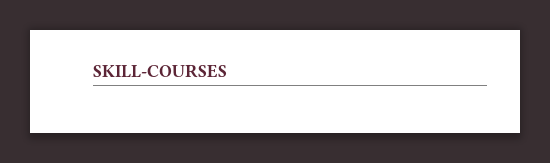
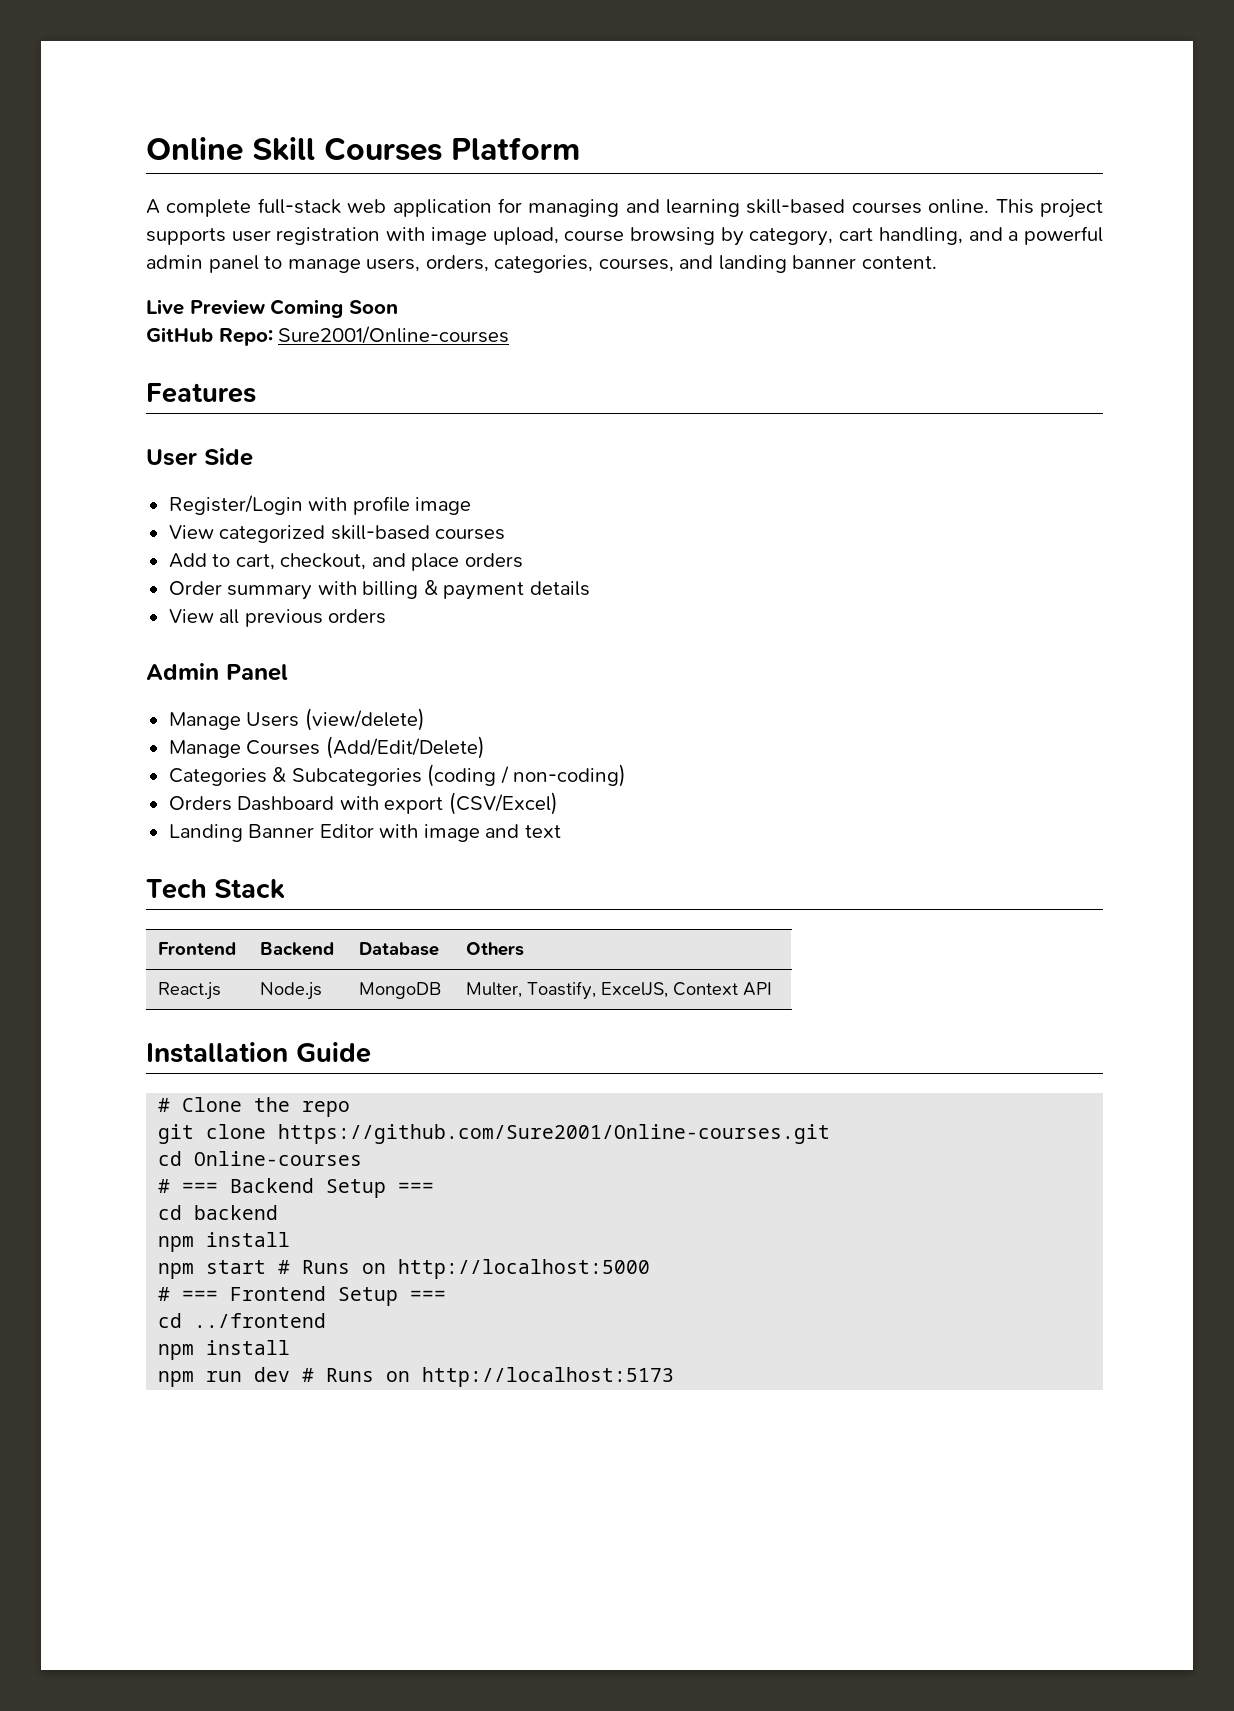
- SKILL-COURSES
+ Online Skill Courses Platform
+ A complete full-stack web application for managing and learning skill-based courses online. This project supports user registration with image upload, course browsing by category, cart handling, and a powerful admin panel to manage users, orders, categories, courses, and landing banner content.
+ Live Preview Coming Soon
+ GitHub Repo: Sure2001/Online-courses
+ Features
+ User Side
+ Register/Login with profile image
+ View categorized skill-based courses
+ Add to cart, checkout, and place orders
+ Order summary with billing & payment details
+ View all previous orders
+ Admin Panel
+ Manage Users (view/delete)
+ Manage Courses (Add/Edit/Delete)
+ Categories & Subcategories (coding / non-coding)
+ Orders Dashboard with export (CSV/Excel)
+ Landing Banner Editor with image and text
+ Tech Stack
+ Frontend | Backend | Database | Others
+ React.js | Node.js | MongoDB | Multer, Toastify, ExcelJS, Context API
+ Installation Guide
+ # Clone the repo
+ git clone https://github.com/Sure2001/Online-courses.git
+ cd Online-courses
+ # === Backend Setup ===
+ cd backend
+ npm install
+ npm start # Runs on http://localhost:5000
+ # === Frontend Setup ===
+ cd ../frontend
+ npm install
+ npm run dev # Runs on http://localhost:5173

